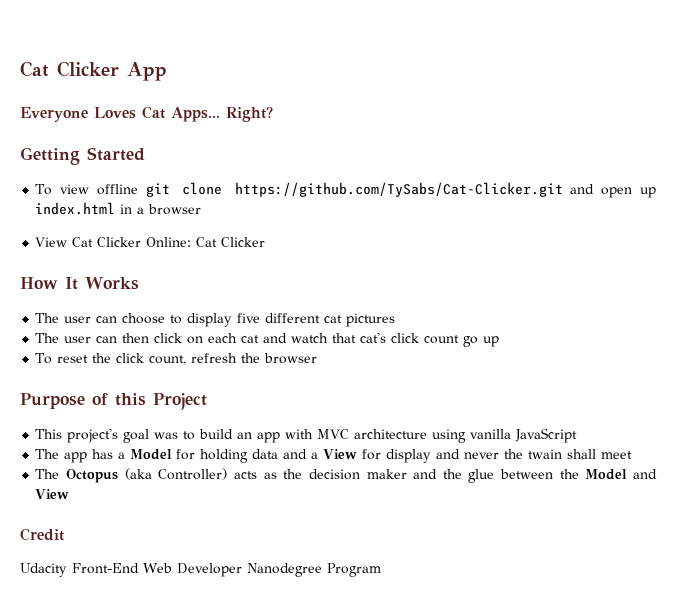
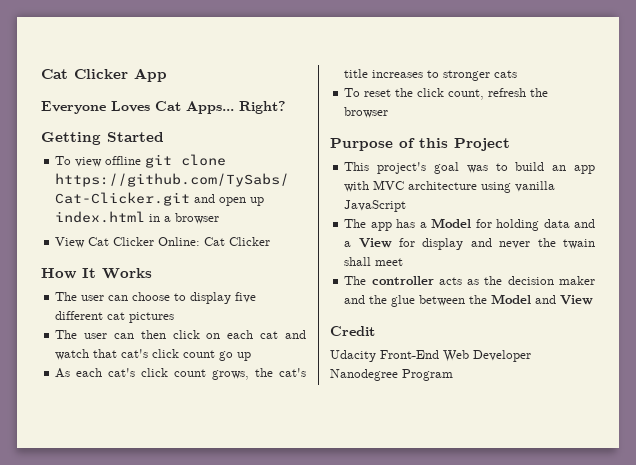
+ As each cat's click count grows, the cat's title increases to stronger cats
- The Octopus (aka Controller) acts as the decision maker and the glue between the Model and View
+ The controller acts as the decision maker and the glue between the Model and View

